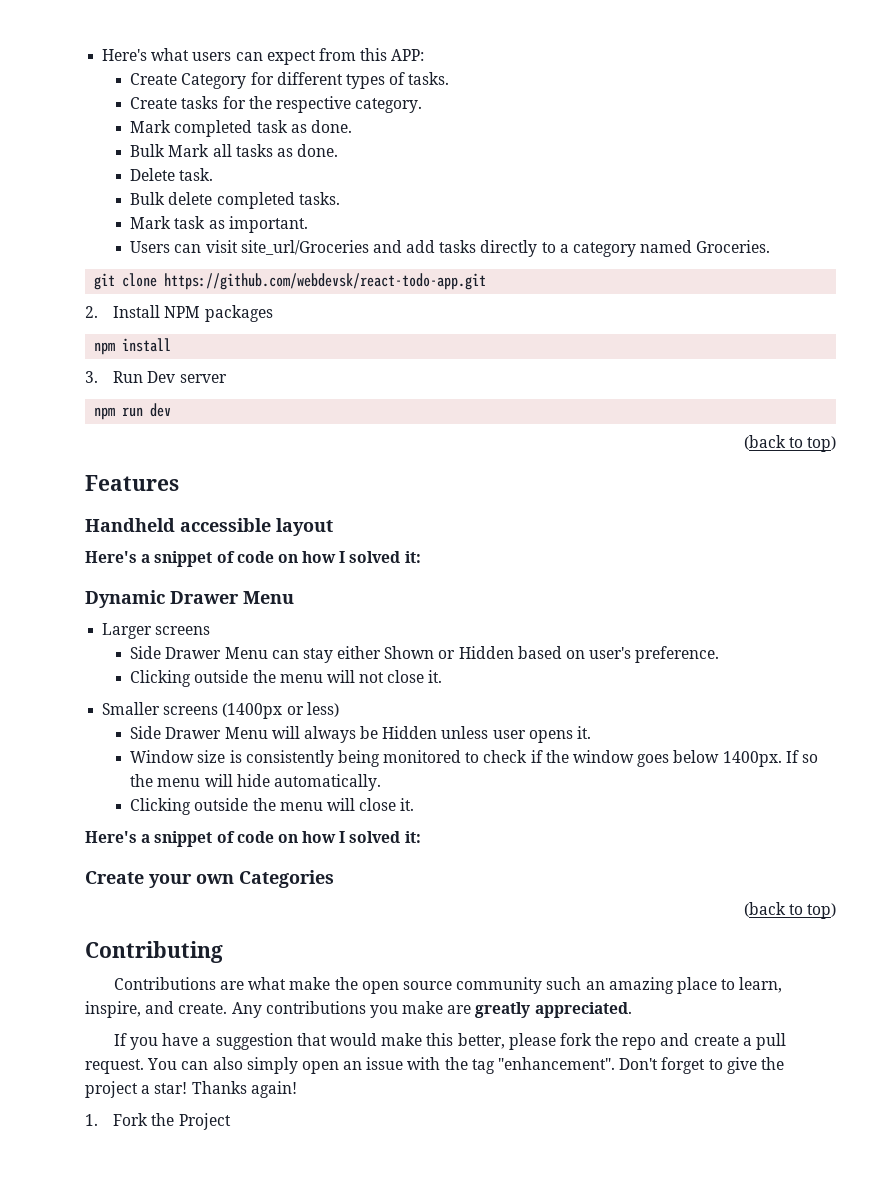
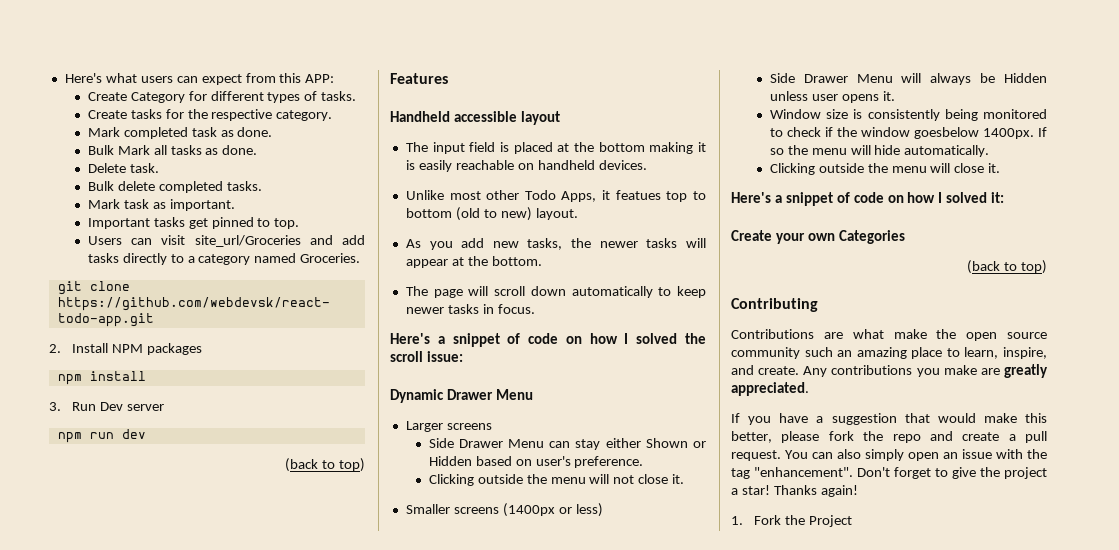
+ Important tasks get pinned to top.
  Handheld accessible layout
- Here's a snippet of code on how I solved it:
+ The input field is placed at the bottom making it is easily reachable on handheld devices.
+ Unlike most other Todo Apps, it featues top to bottom (old to new) layout.
+ As you add new tasks, the newer tasks will appear at the bottom.
+ The page will scroll down automatically to keep newer tasks in focus.
+ Here's a snippet of code on how I solved the scroll issue:
- Window size is consistently being monitored to check if the window goes below 1400px.
+ Window size is consistently being monitored to check if the window goesbelow 1400px.

